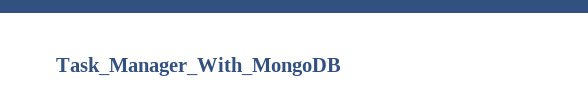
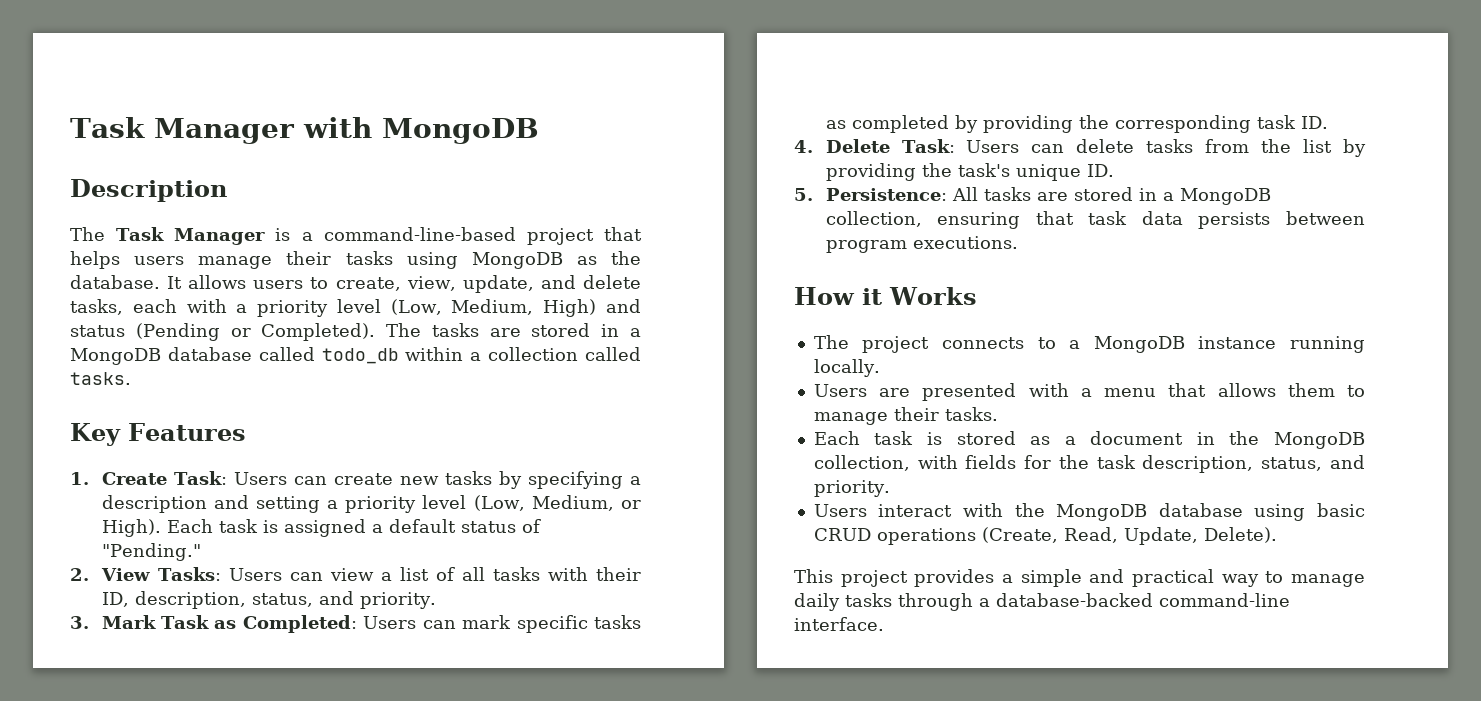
- Task_Manager_With_MongoDB
+ Task Manager with MongoDB
+ Description
+ The Task Manager is a command-line-based project that helps users manage their tasks using MongoDB as the database. It allows users to create, view, update, and delete tasks, each with a priority level (Low, Medium, High) and status (Pending or Completed). The tasks are stored in a MongoDB database called todo_db within a collection called tasks.
+ Key Features
+ 1. Create Task: Users can create new tasks by specifying a description and setting a priority level (Low, Medium, or High). Each task is assigned a default status of "Pending."
+ 2. View Tasks: Users can view a list of all tasks with their ID, description, status, and priority.
+ 3. Mark Task as Completed: Users can mark specific tasks as completed by providing the corresponding task ID.
+ 4. Delete Task: Users can delete tasks from the list by providing the task's unique ID.
+ 5. Persistence: All tasks are stored in a MongoDB collection, ensuring that task data persists between program executions.
+ How it Works
+ The project connects to a MongoDB instance running locally.
+ Users are presented with a menu that allows them to manage their tasks.
+ Each task is stored as a document in the MongoDB collection, with fields for the task description, status, and priority.
+ Users interact with the MongoDB database using basic CRUD operations (Create, Read, Update, Delete).
+ This project provides a simple and practical way to manage daily tasks through a database-backed command-line interface.

